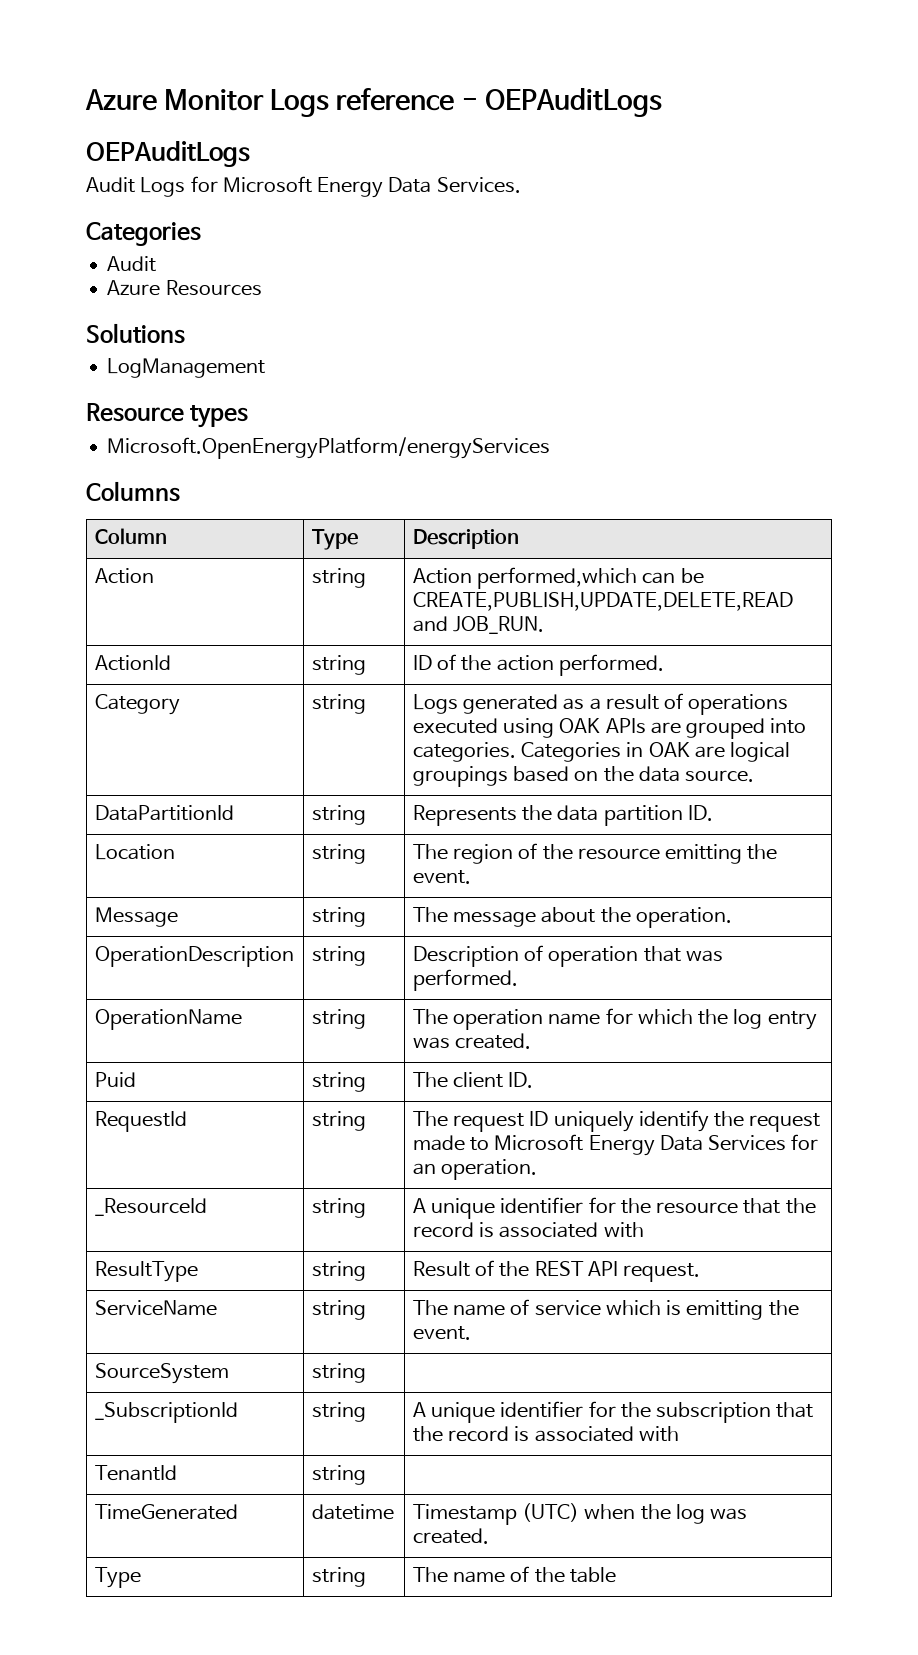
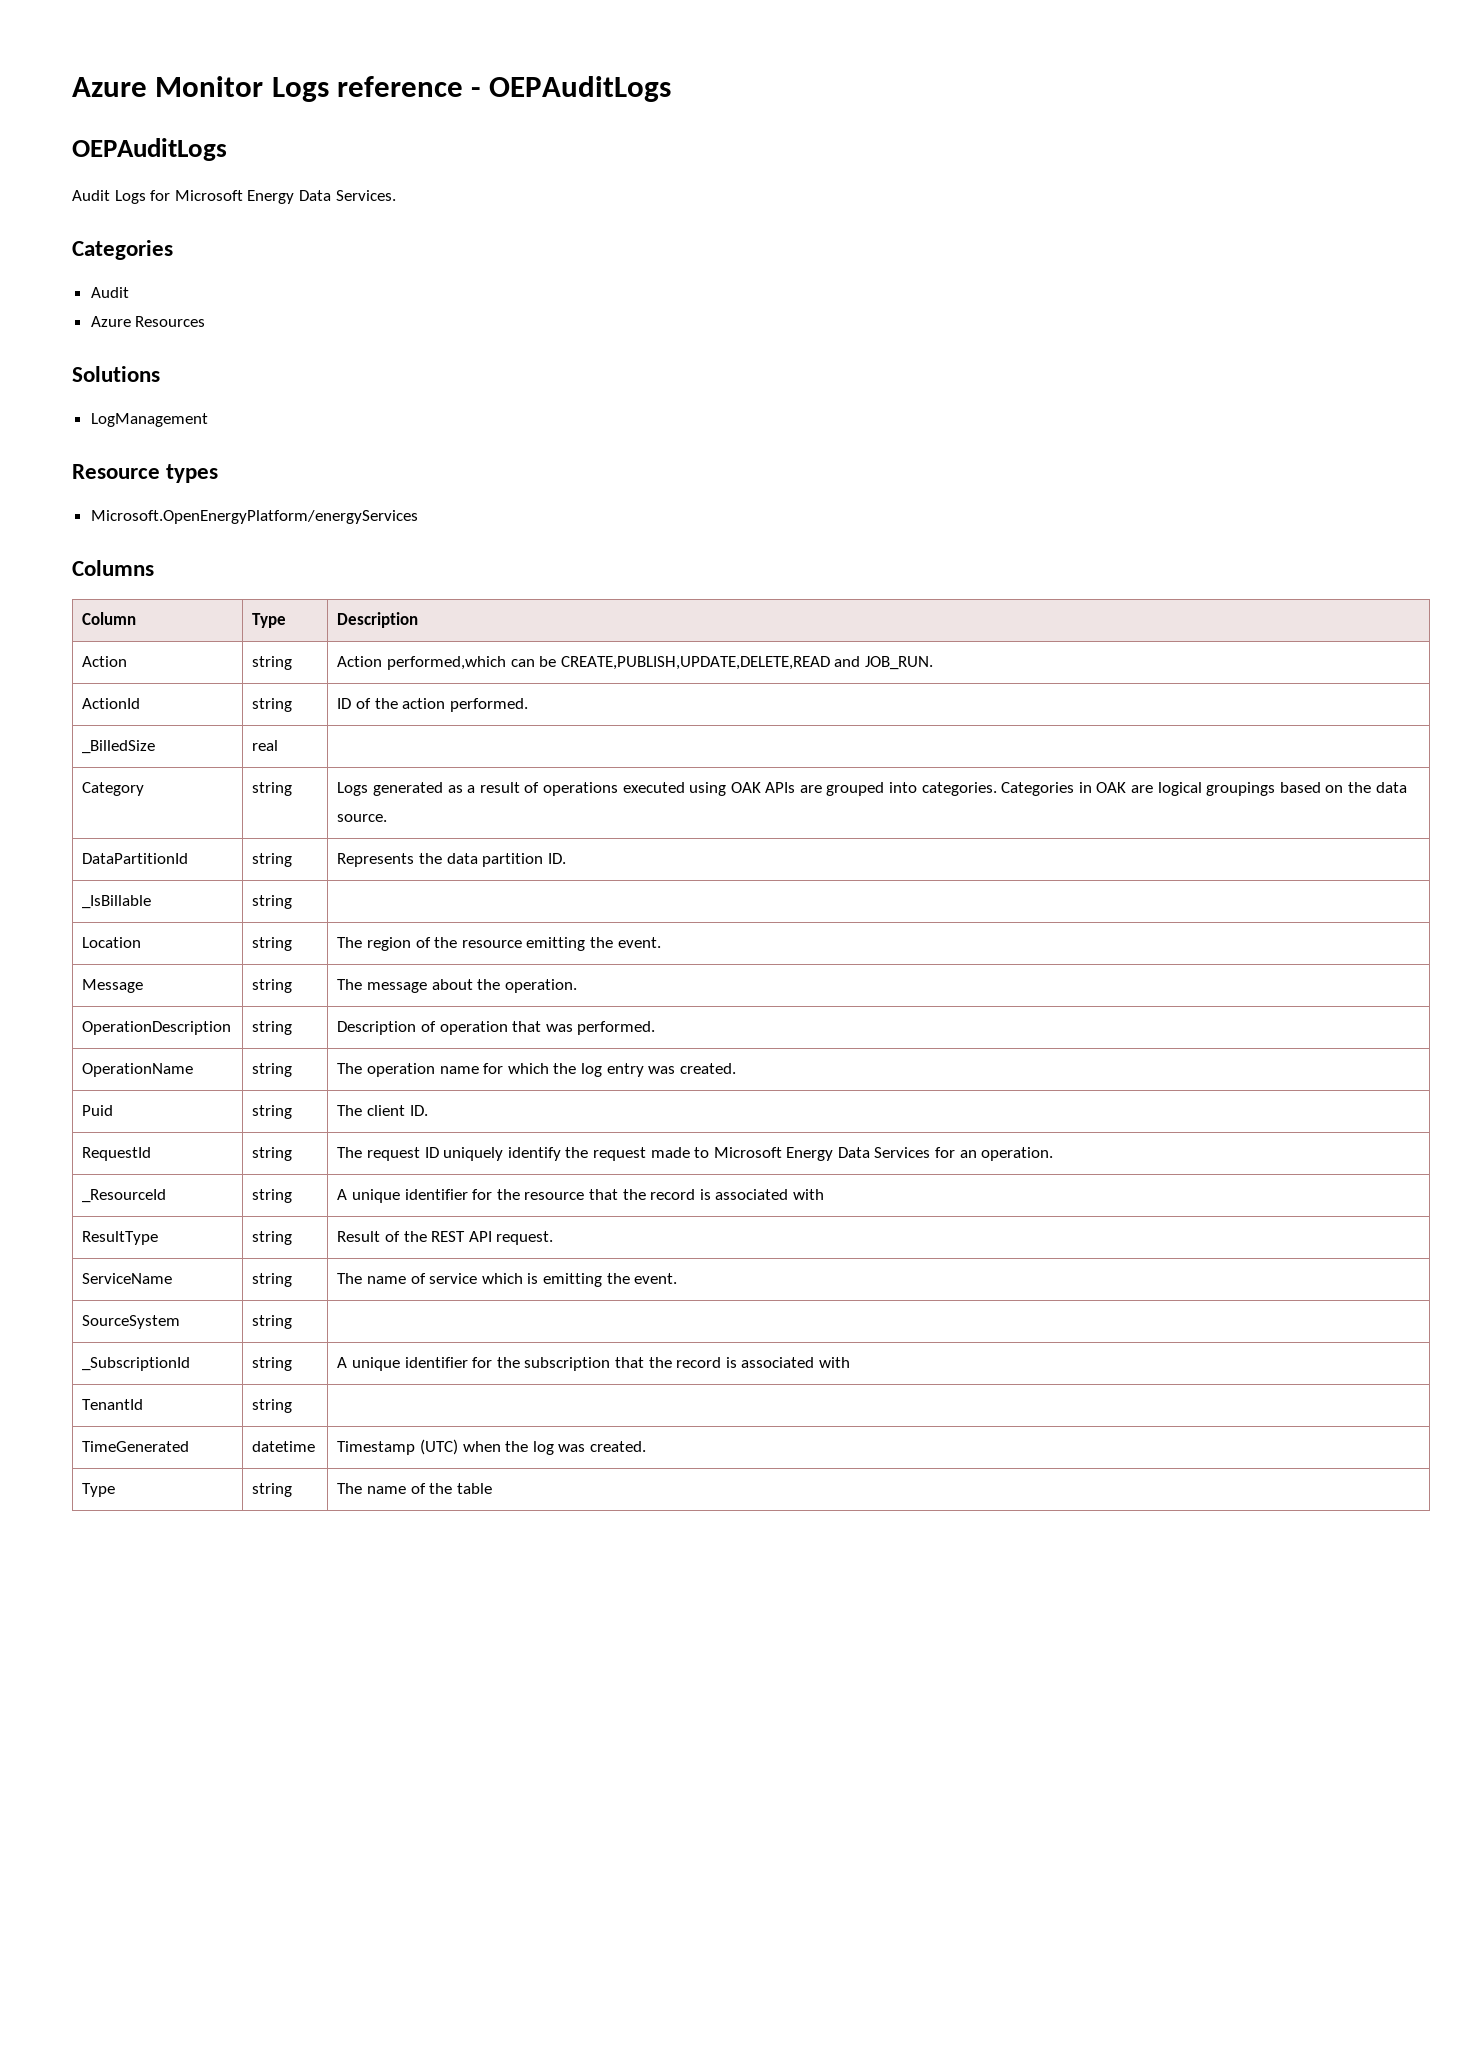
+ _BilledSize | real |
+ _IsBillable | string |

